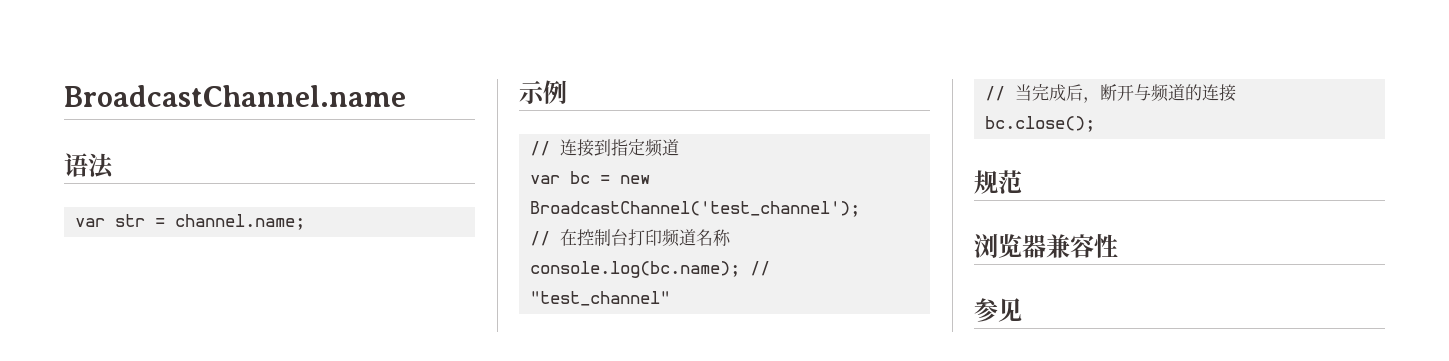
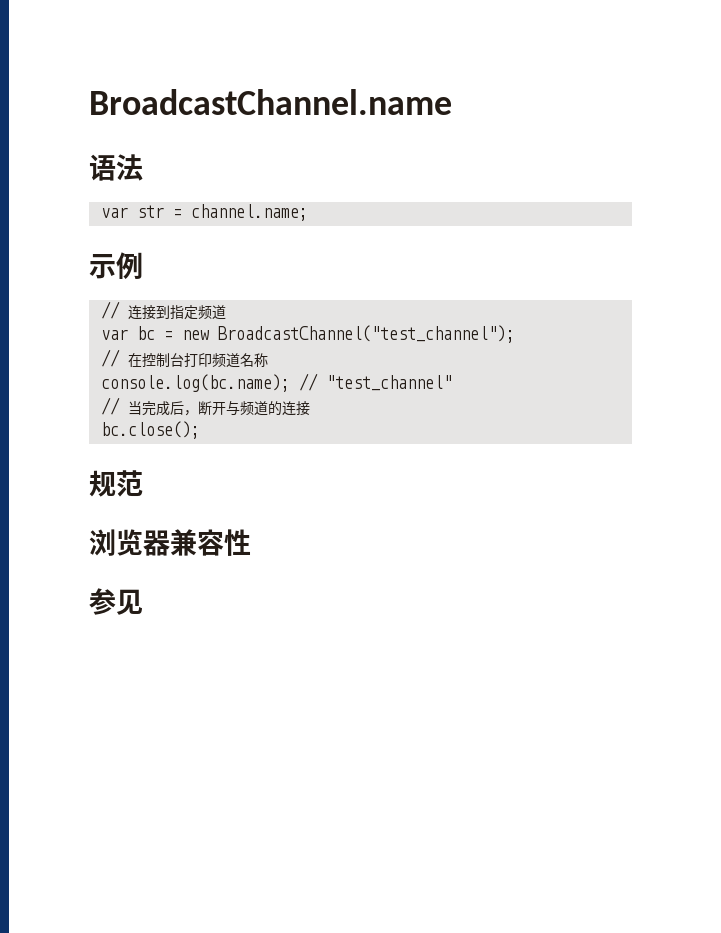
- var bc = new BroadcastChannel('test_channel');
+ var bc = new BroadcastChannel("test_channel");

